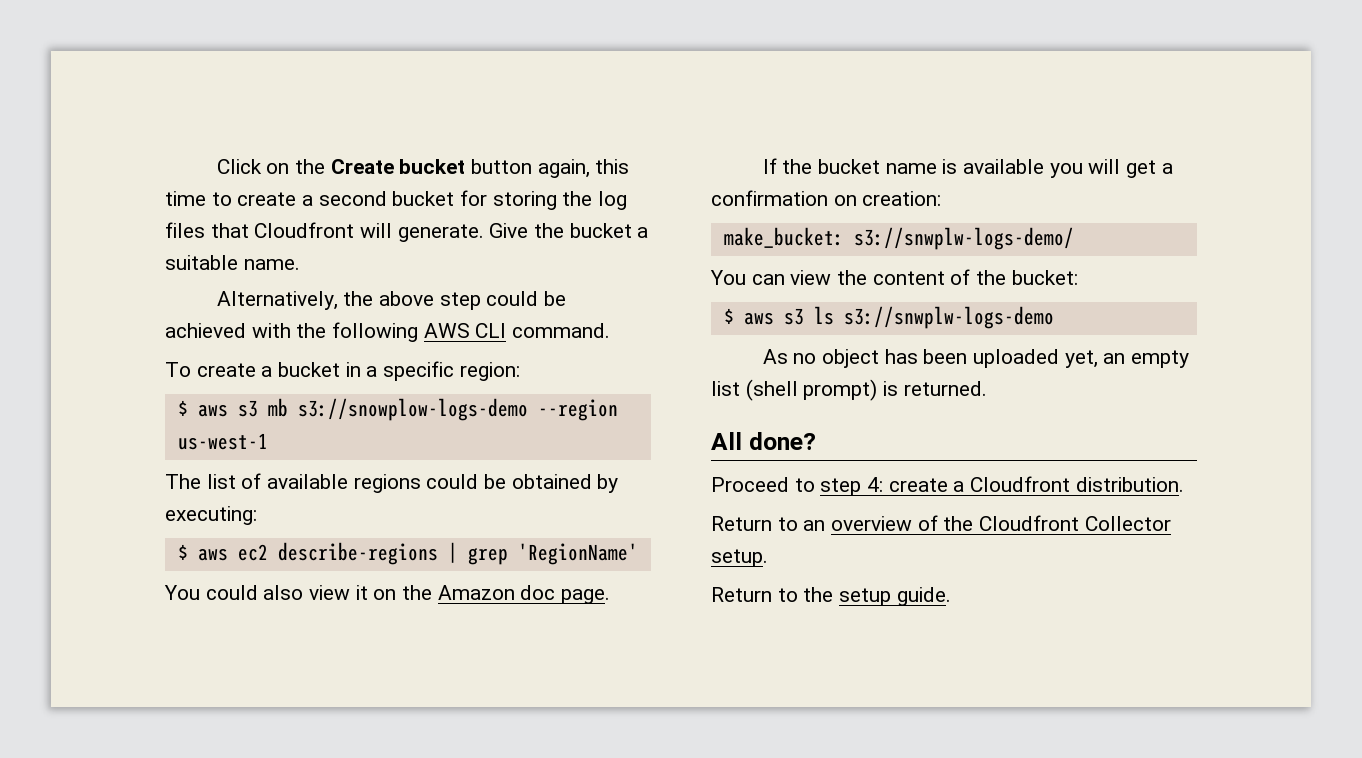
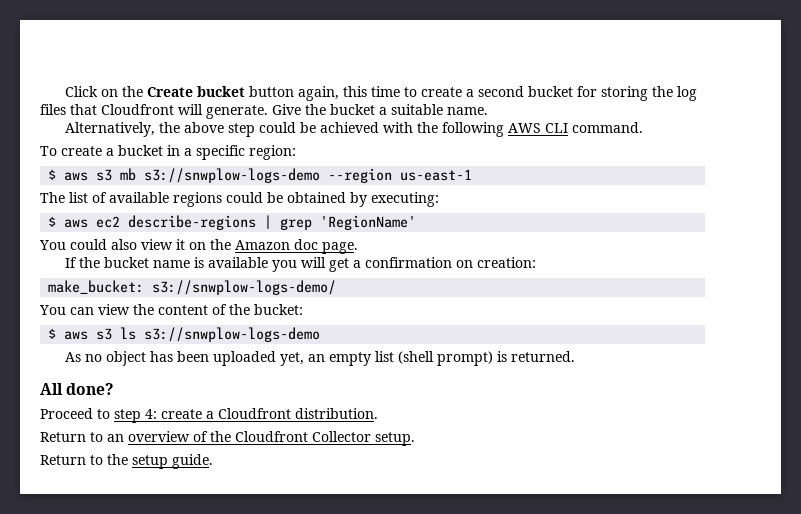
- $ aws s3 mb s3://snowplow-logs-demo --region us-west-1
+ $ aws s3 mb s3://snwplow-logs-demo --region us-east-1
- make_bucket: s3://snwplw-logs-demo/
+ make_bucket: s3://snwplow-logs-demo/
- $ aws s3 ls s3://snwplw-logs-demo
+ $ aws s3 ls s3://snwplow-logs-demo

